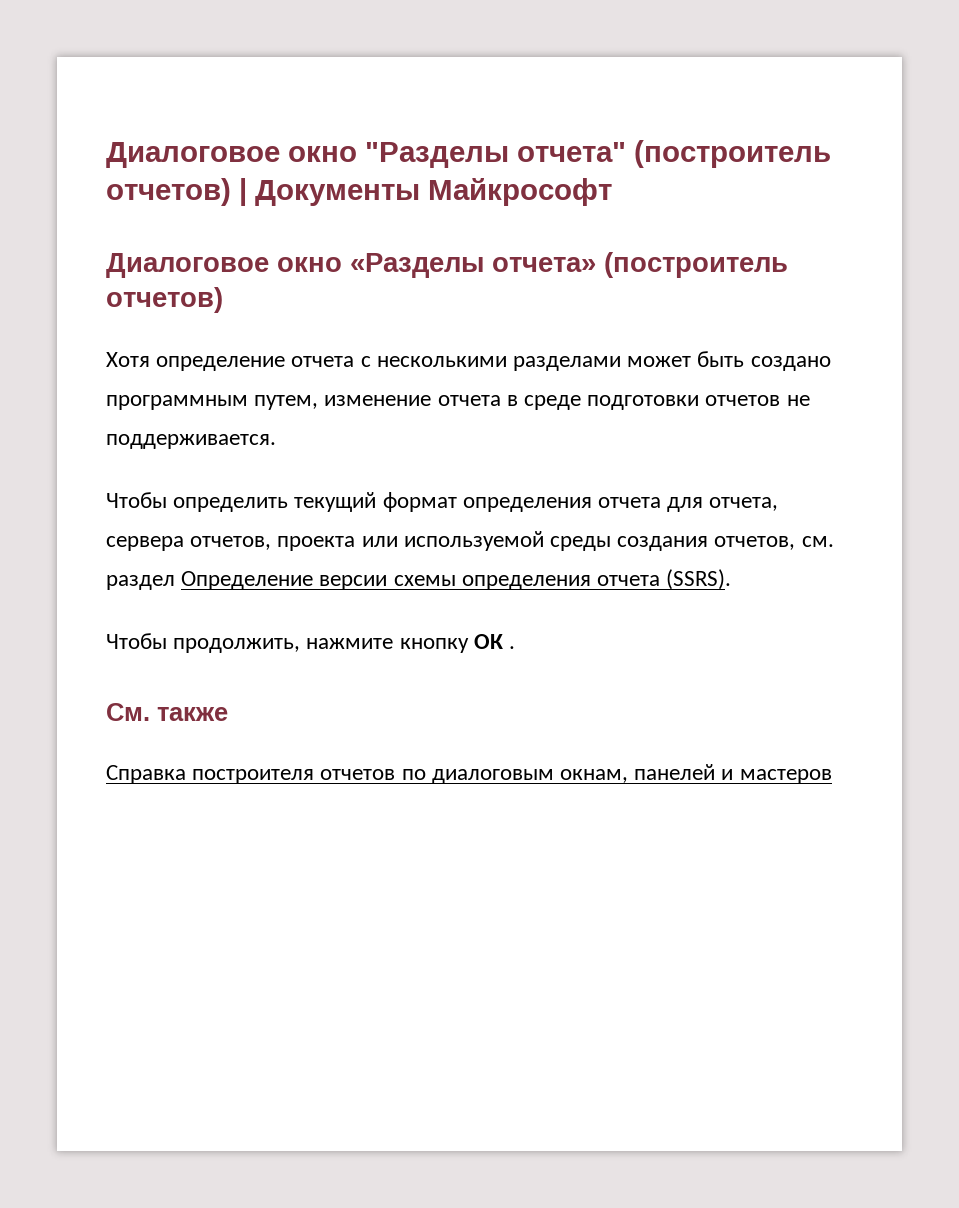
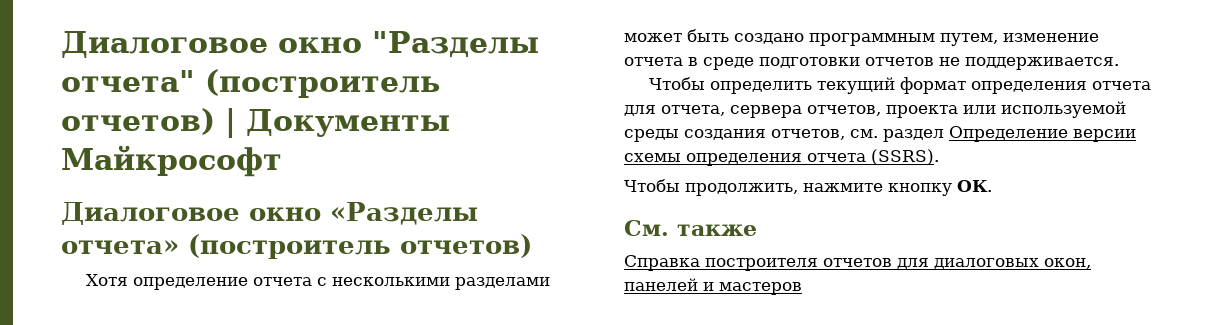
- Чтобы продолжить, нажмите кнопку ОК .
+ Чтобы продолжить, нажмите кнопку ОК.
- Справка построителя отчетов по диалоговым окнам, панелей и мастеров
+ Справка построителя отчетов для диалоговых окон, панелей и мастеров

